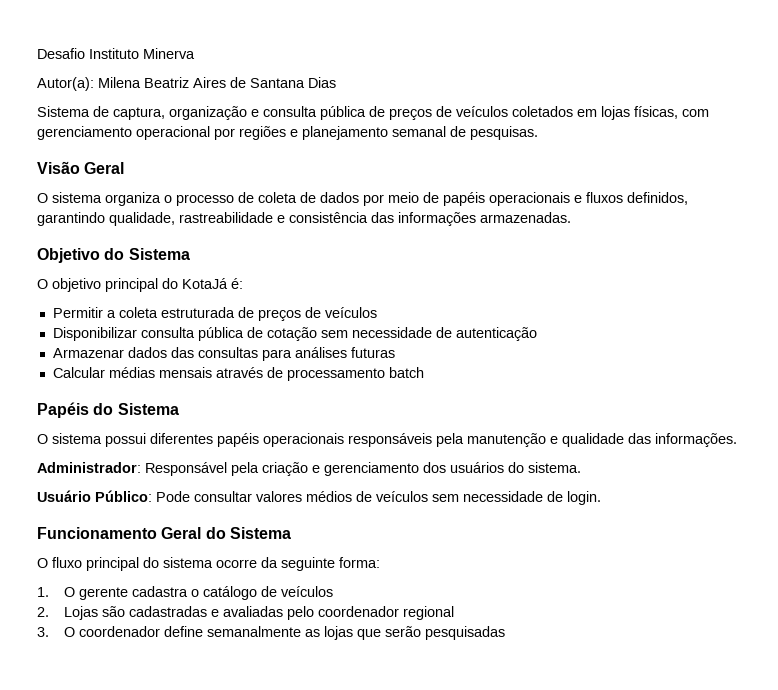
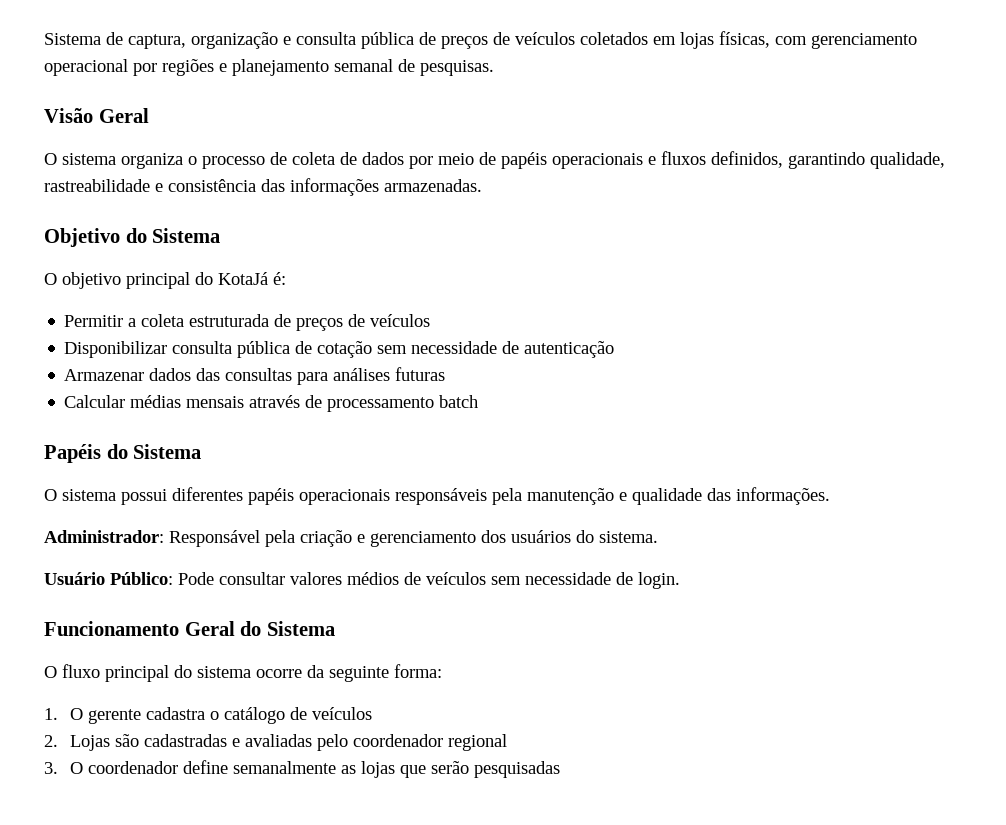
- Desafio Instituto Minerva
- Autor(a): Milena Beatriz Aires de Santana Dias

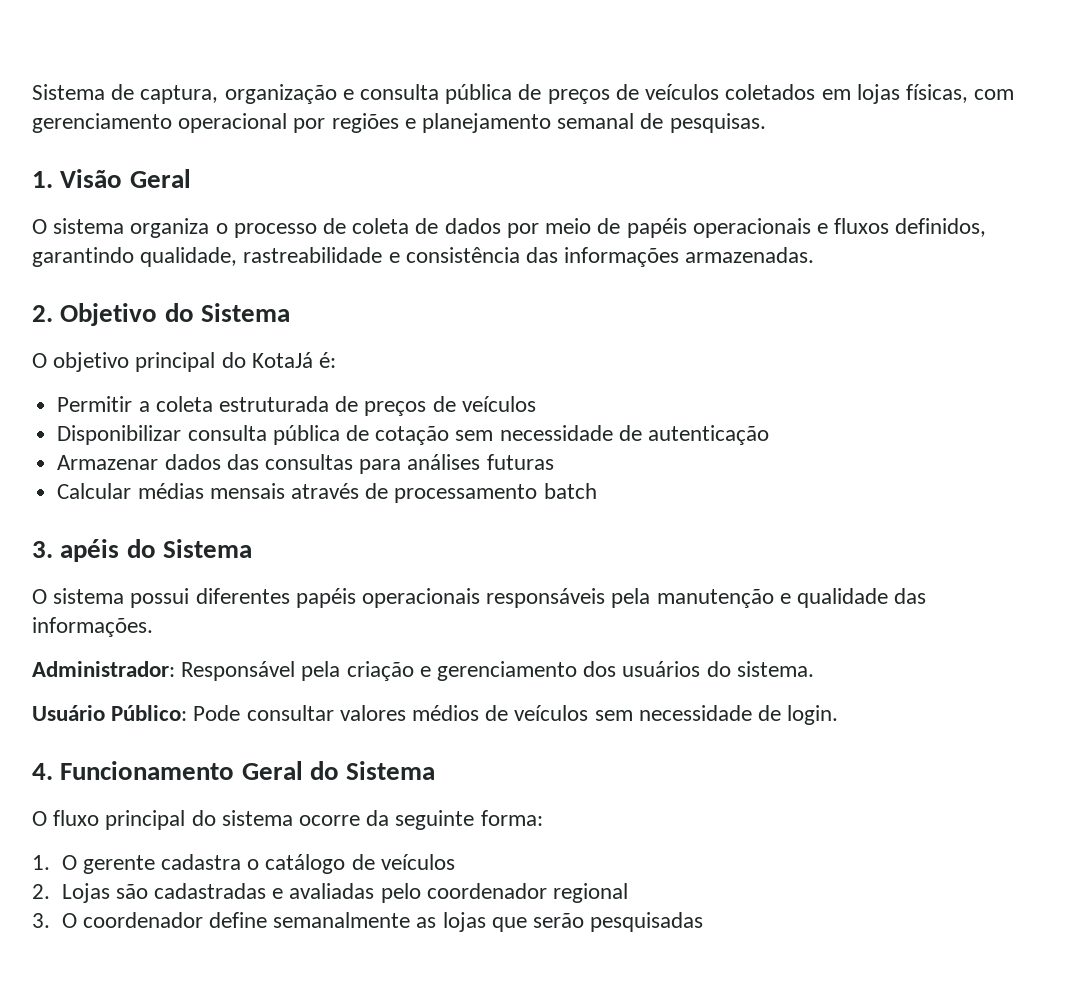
- Visão Geral
+ 1. Visão Geral
- Objetivo do Sistema
+ 2. Objetivo do Sistema
- Papéis do Sistema
+ 3. apéis do Sistema
- Funcionamento Geral do Sistema
+ 4. Funcionamento Geral do Sistema

